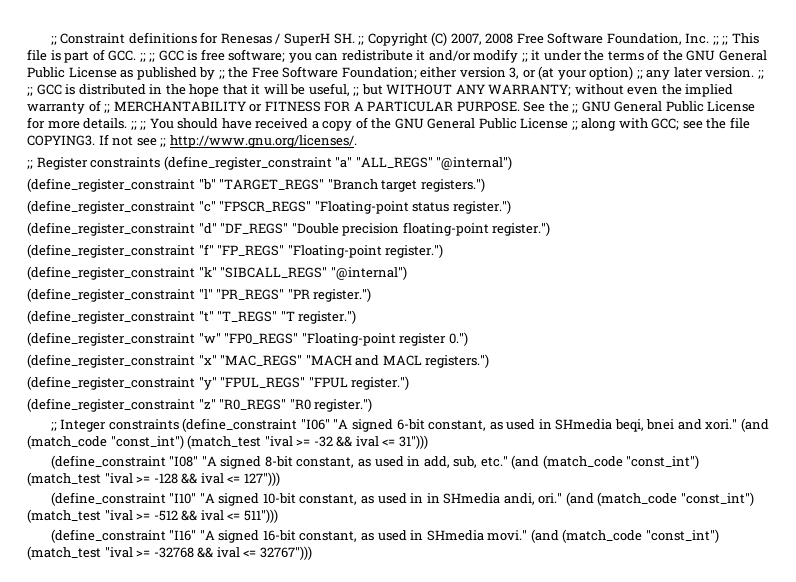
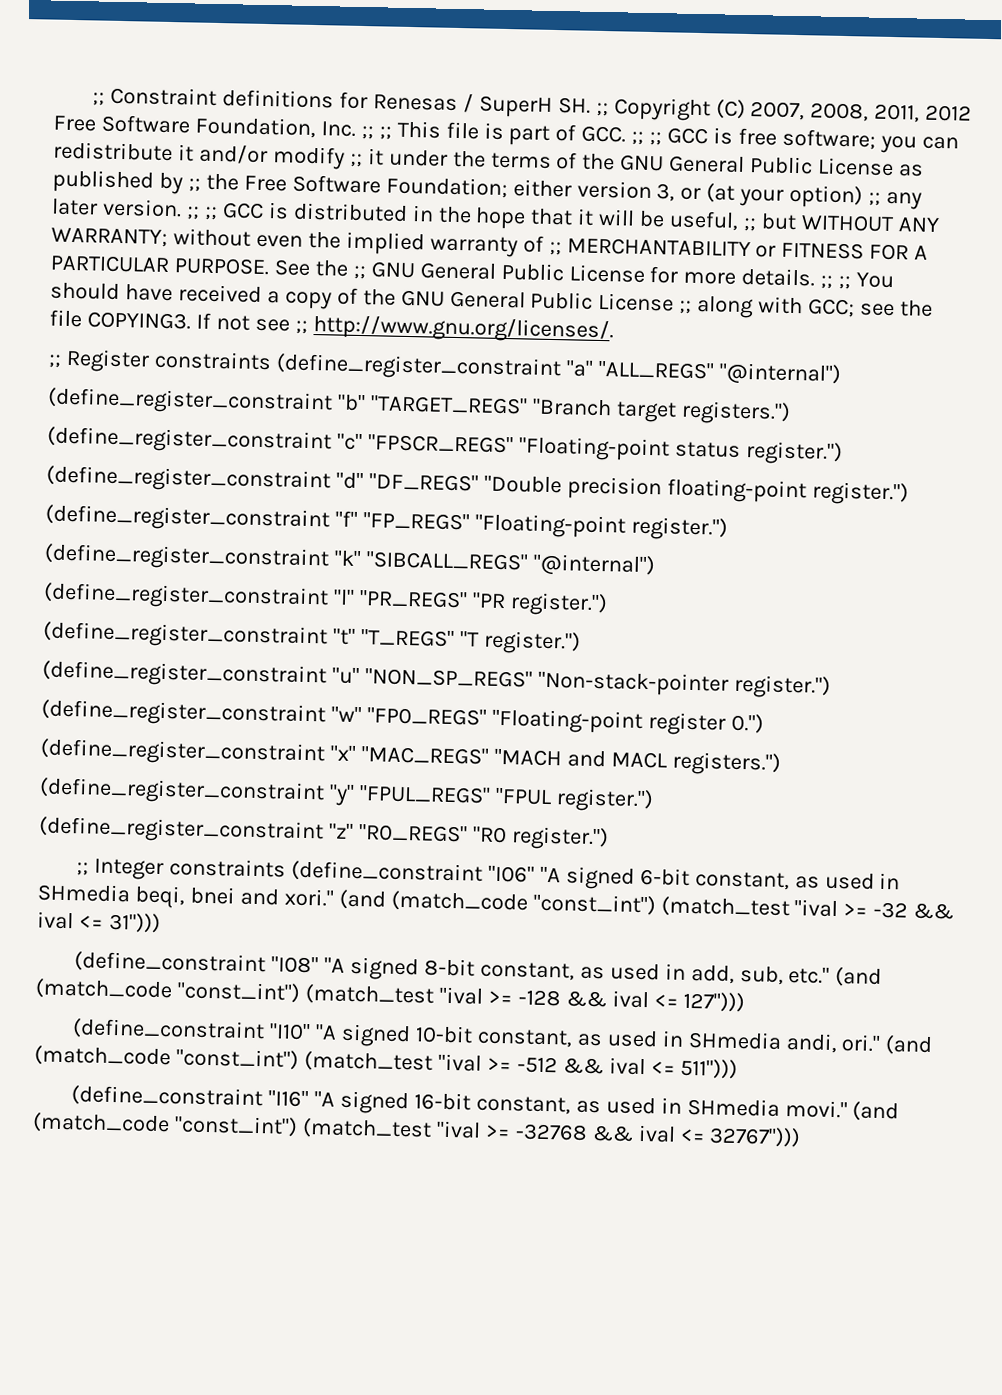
- Copyright (C) 2007, 2008 Free Software Foundation, Inc. ;;
+ Copyright (C) 2007, 2008, 2011, 2012 Free Software Foundation, Inc. ;;
+ (define_register_constraint "u" "NON_SP_REGS" "Non-stack-pointer register.")
- (define_constraint "I10" "A signed 10-bit constant, as used in in SHmedia andi, ori."
+ (define_constraint "I10" "A signed 10-bit constant, as used in SHmedia andi, ori."

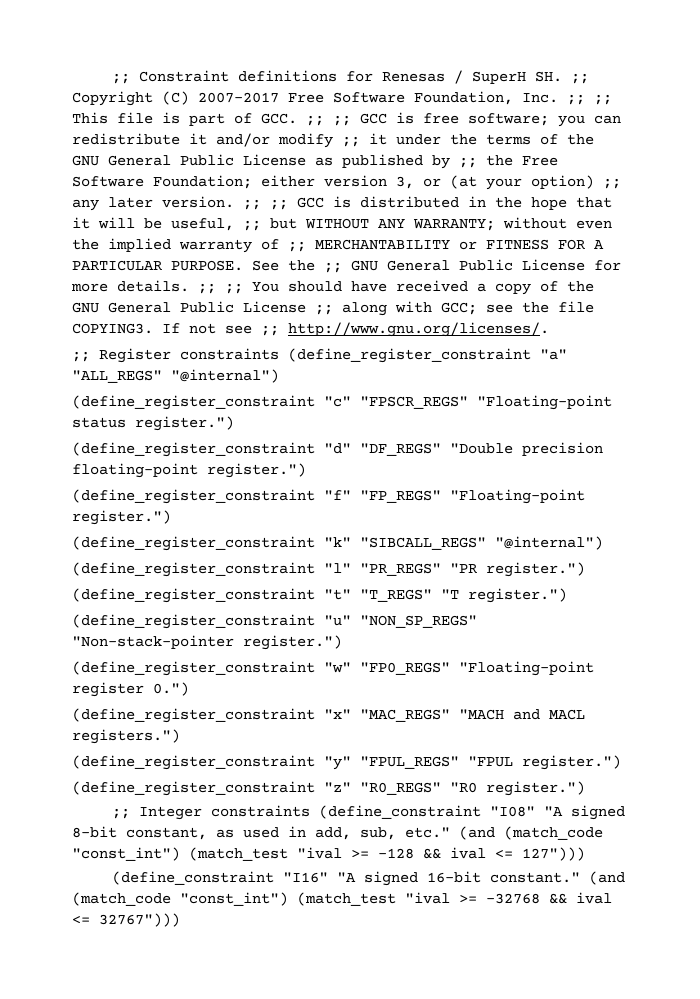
- Copyright (C) 2007, 2008, 2011, 2012 Free Software Foundation, Inc. ;;
+ Copyright (C) 2007-2017 Free Software Foundation, Inc. ;;
- (define_register_constraint "b" "TARGET_REGS" "Branch target registers.")
- ;; Integer constraints (define_constraint "I06" "A signed 6-bit constant, as used in SHmedia beqi, bnei and xori." (and (match_code "const_int") (match_test "ival >= -32 && ival <= 31")))
- (define_constraint "I08" "A signed 8-bit constant, as used in add, sub, etc." (and (match_code "const_int") (match_test "ival >= -128 && ival <= 127")))
+ ;; Integer constraints (define_constraint "I08" "A signed 8-bit constant, as used in add, sub, etc." (and (match_code "const_int") (match_test "ival >= -128 && ival <= 127")))
- (define_constraint "I10" "A signed 10-bit constant, as used in SHmedia andi, ori." (and (match_code "const_int") (match_test "ival >= -512 && ival <= 511")))
- (define_constraint "I16" "A signed 16-bit constant, as used in SHmedia movi."
+ (define_constraint "I16" "A signed 16-bit constant."

